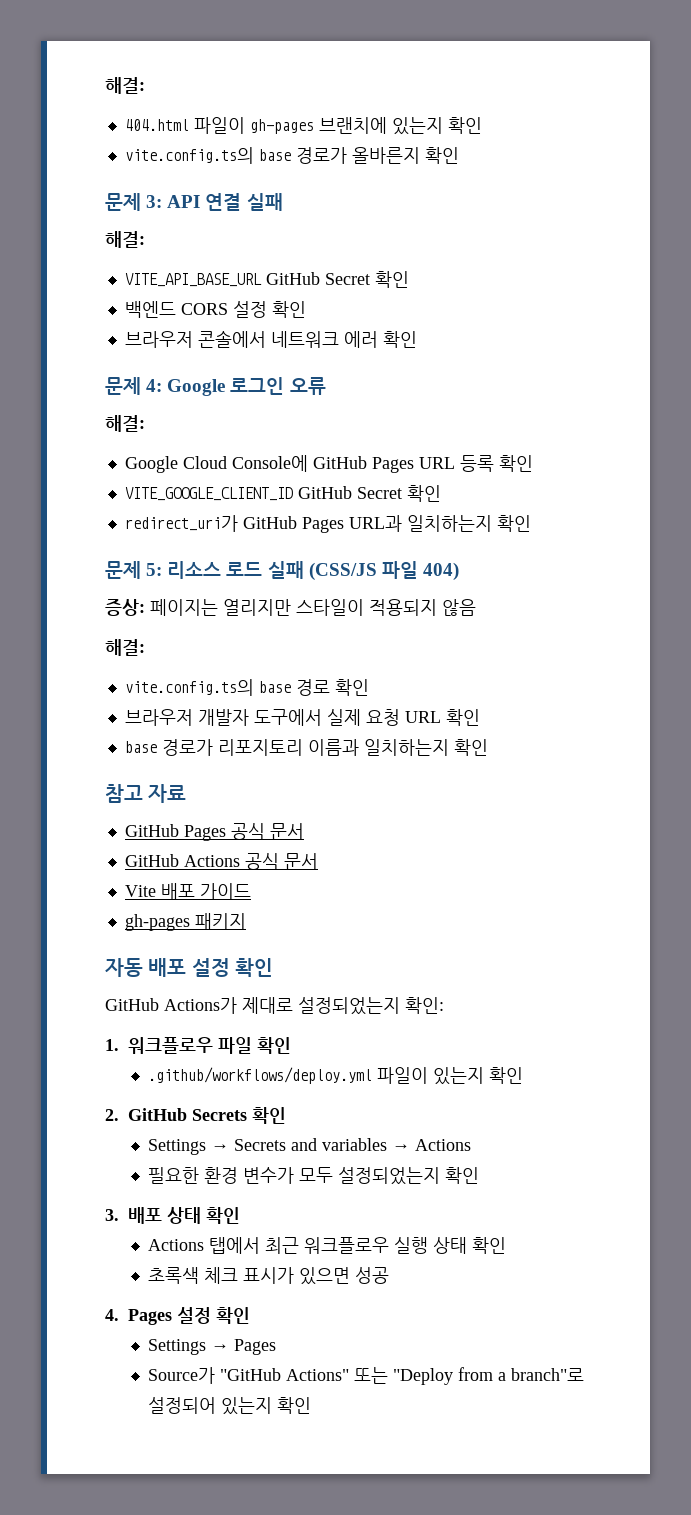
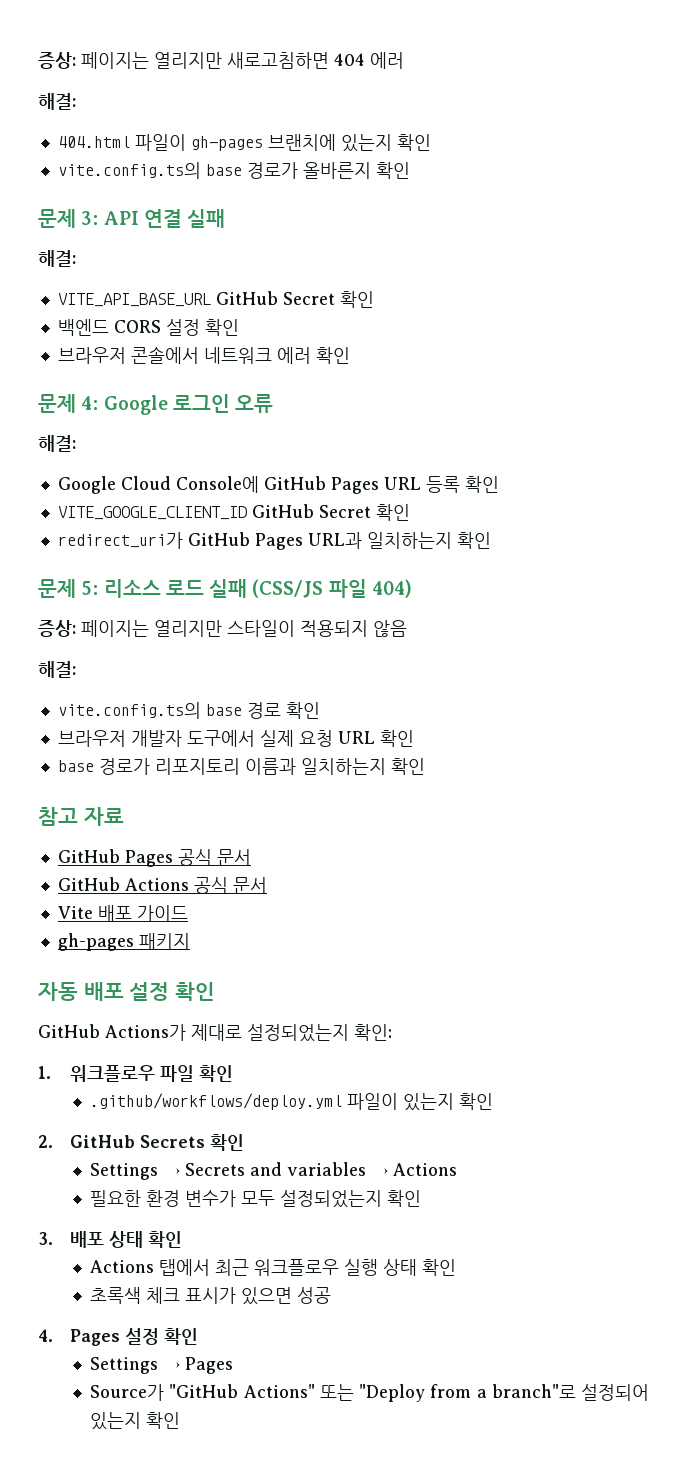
+ 증상: 페이지는 열리지만 새로고침하면 404 에러

